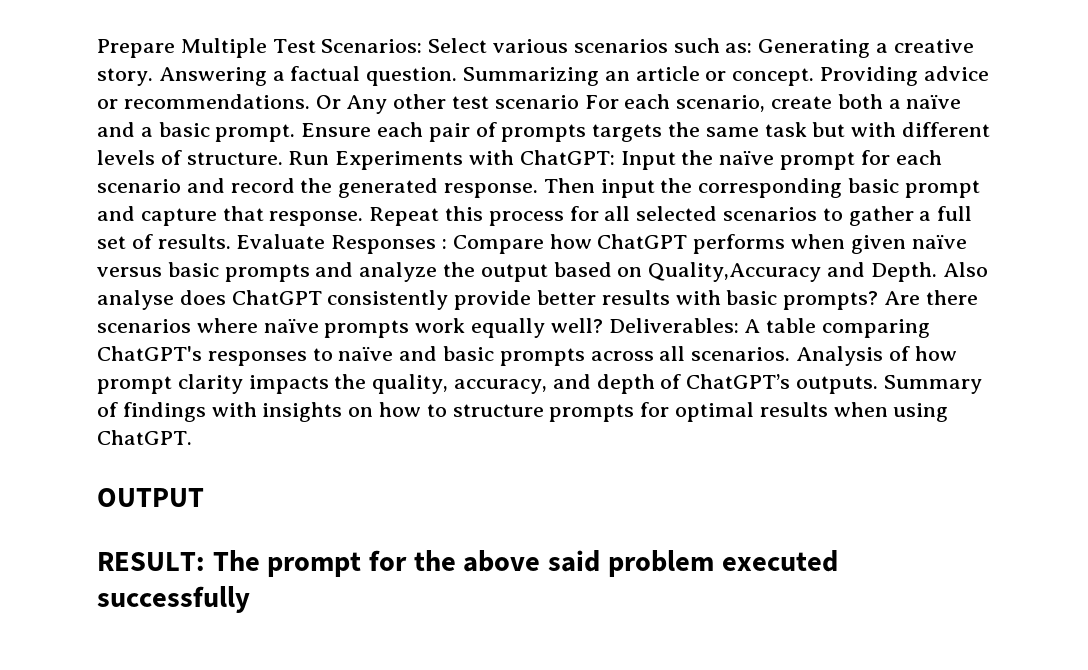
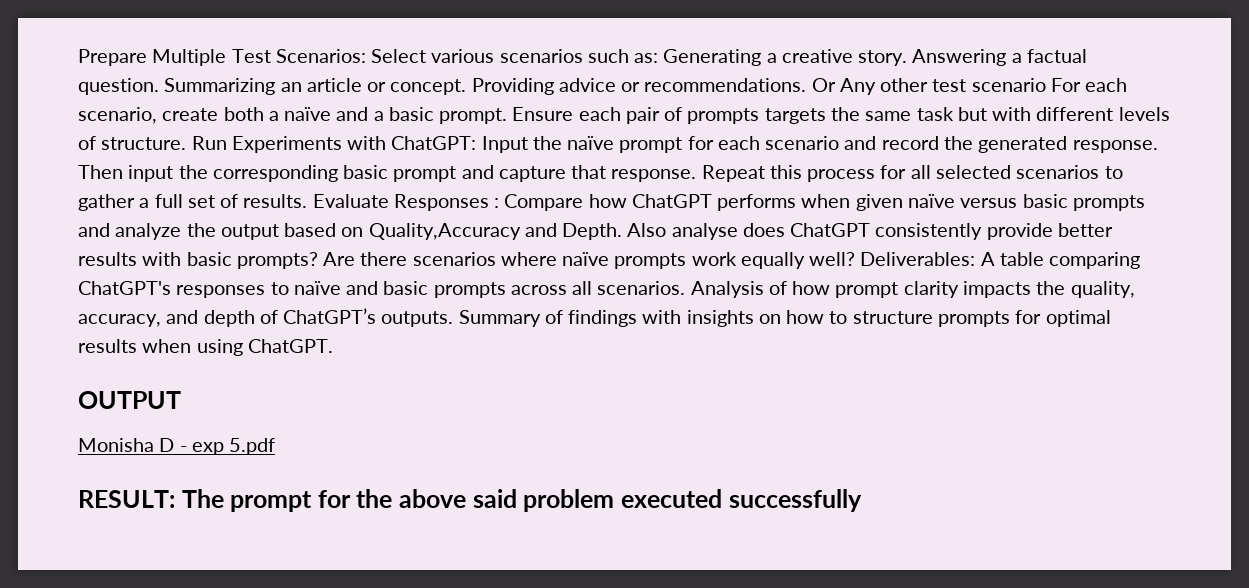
+ Monisha D - exp 5.pdf

